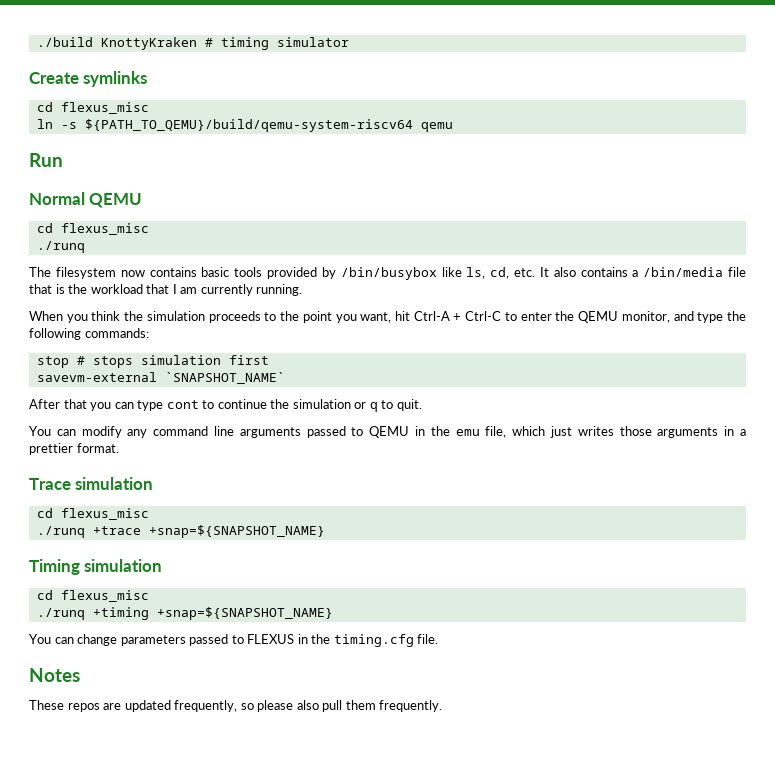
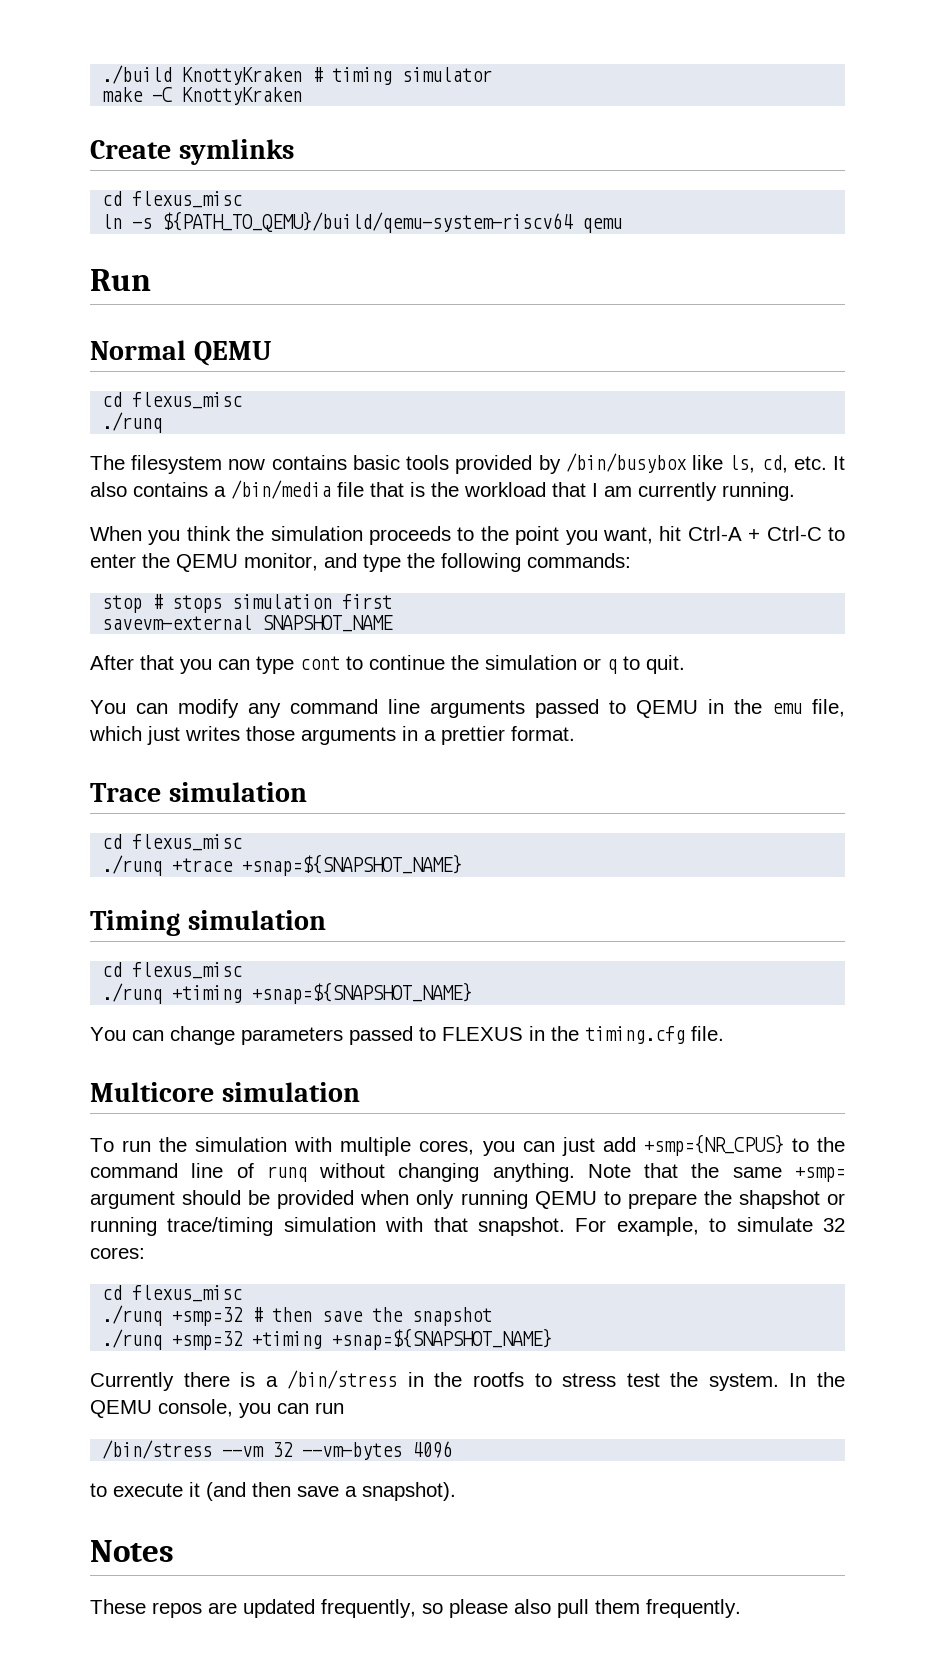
+ make -C KnottyKraken
- savevm-external `SNAPSHOT_NAME`
+ savevm-external SNAPSHOT_NAME
+ Multicore simulation
+ To run the simulation with multiple cores, you can just add +smp={NR_CPUS} to the command line of runq without changing anything. Note that the same +smp= argument should be provided when only running QEMU to prepare the shapshot or running trace/timing simulation with that snapshot. For example, to simulate 32 cores:
+ cd flexus_misc
+ ./runq +smp=32 # then save the snapshot
+ ./runq +smp=32 +timing +snap=${SNAPSHOT_NAME}
+ Currently there is a /bin/stress in the rootfs to stress test the system. In the QEMU console, you can run
+ /bin/stress --vm 32 --vm-bytes 4096
+ to execute it (and then save a snapshot).

